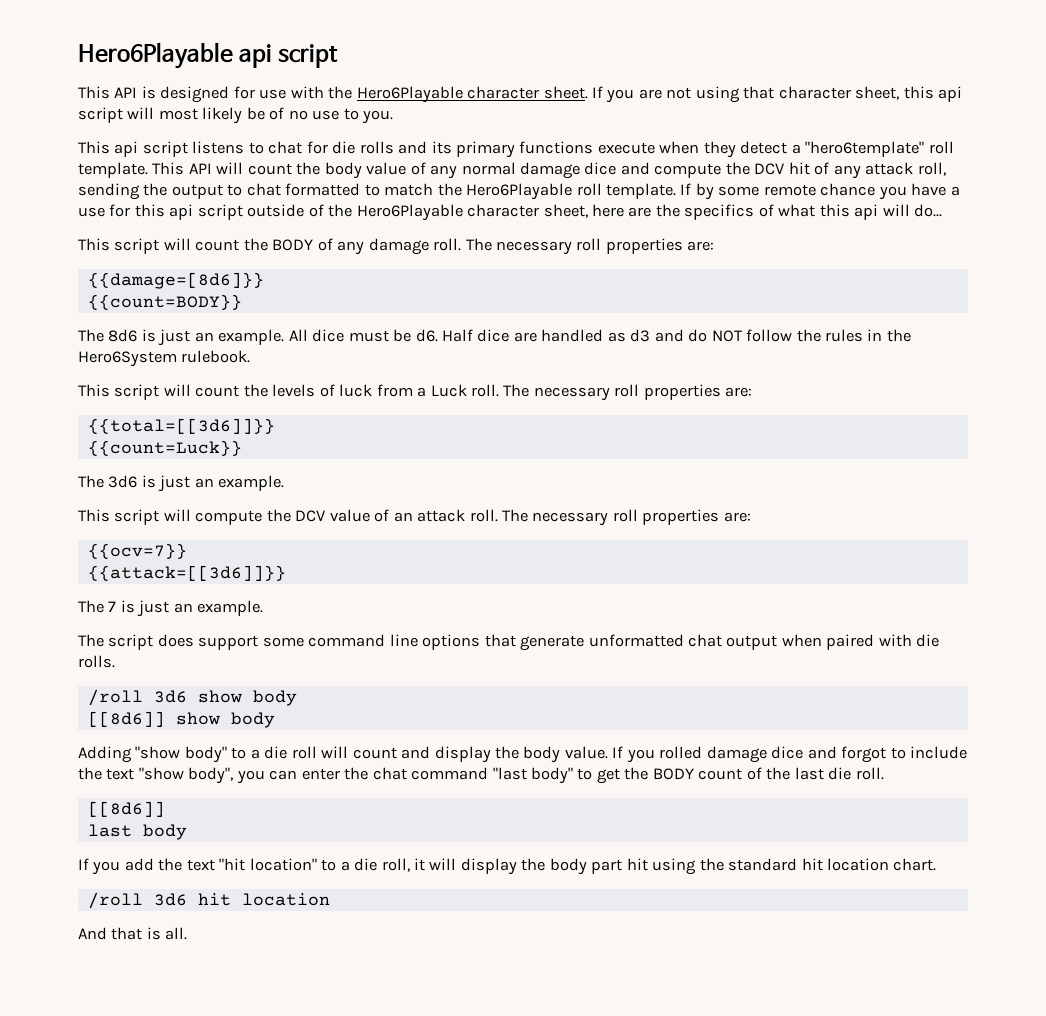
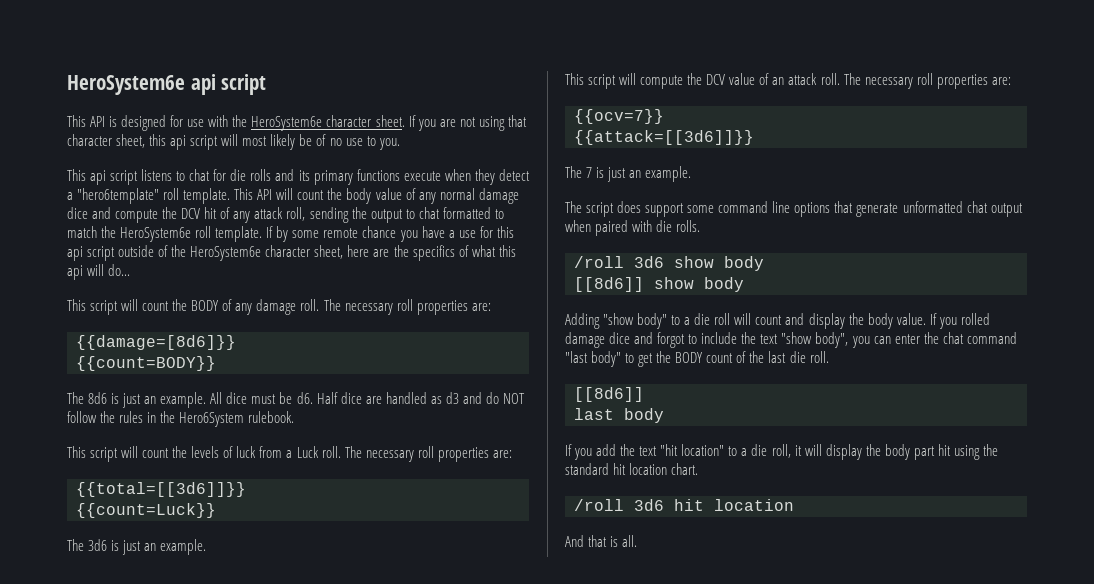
- Hero6Playable api script
+ HeroSystem6e api script
- This API is designed for use with the Hero6Playable character sheet.
+ This API is designed for use with the HeroSystem6e character sheet.
- This API will count the body value of any normal damage dice and compute the DCV hit of any attack roll, sending the output to chat formatted to match the Hero6Playable roll template.
+ This API will count the body value of any normal damage dice and compute the DCV hit of any attack roll, sending the output to chat formatted to match the HeroSystem6e roll template.
- If by some remote chance you have a use for this api script outside of the Hero6Playable character sheet, here are the specifics of what this api will do...
+ If by some remote chance you have a use for this api script outside of the HeroSystem6e character sheet, here are the specifics of what this api will do...

